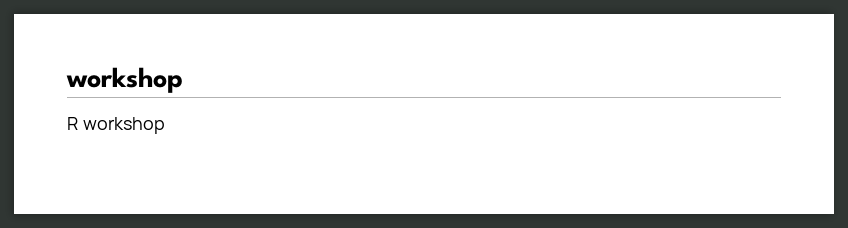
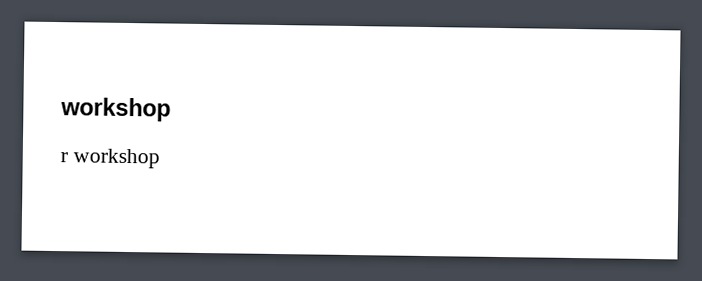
- R workshop
+ r workshop

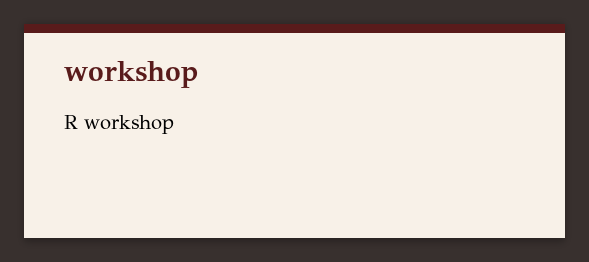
- r workshop
+ R workshop

